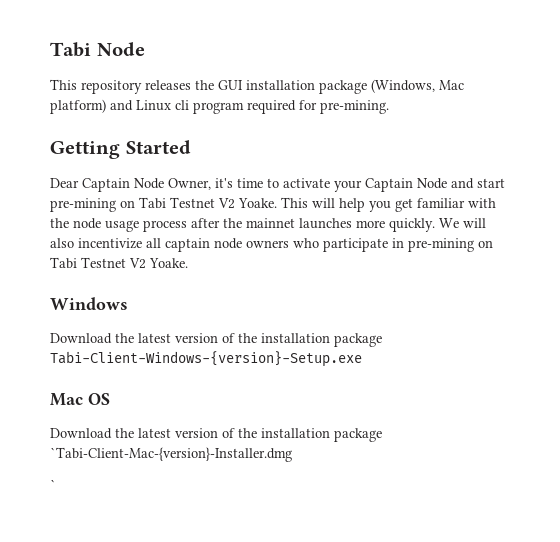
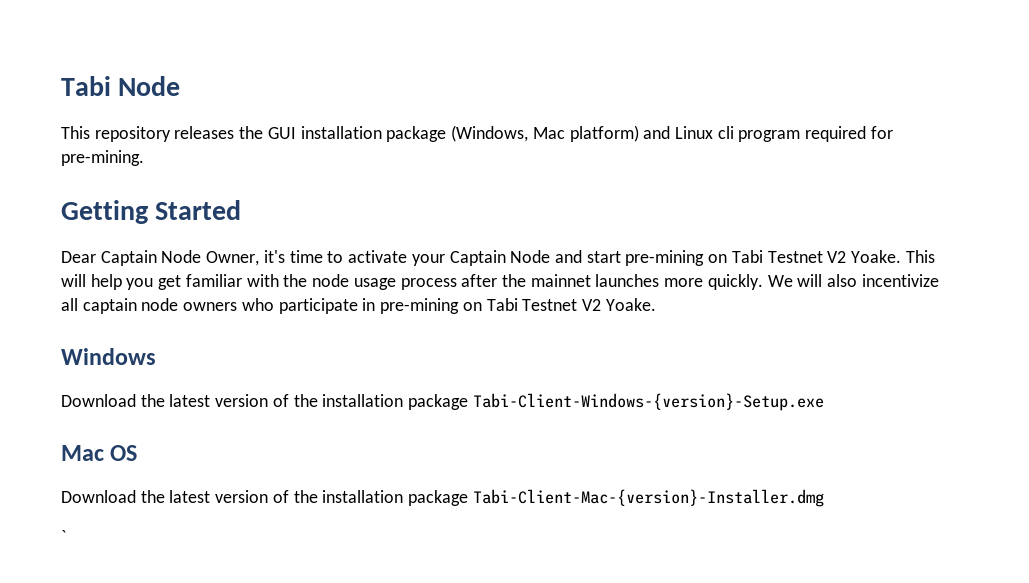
- Download the latest version of the installation package `Tabi-Client-Mac-{version}-Installer.dmg
+ Download the latest version of the installation package Tabi-Client-Mac-{version}-Installer.dmg

